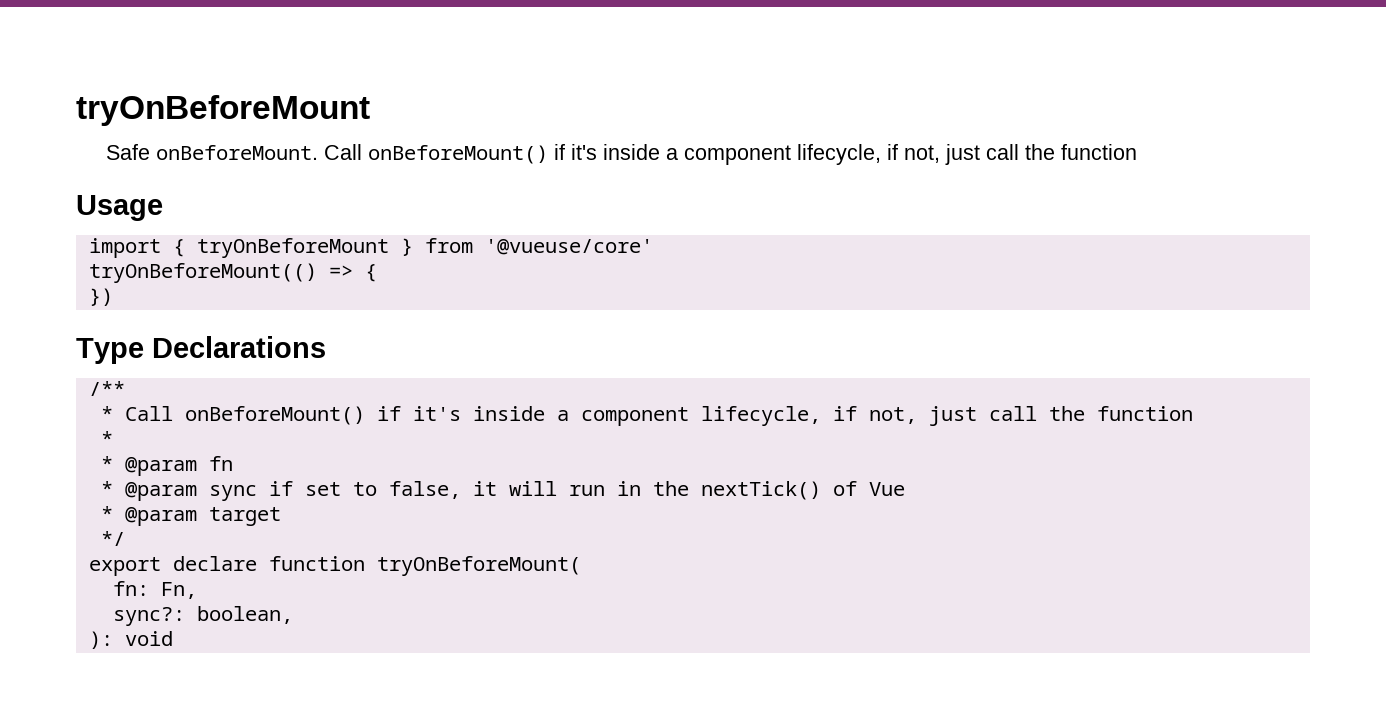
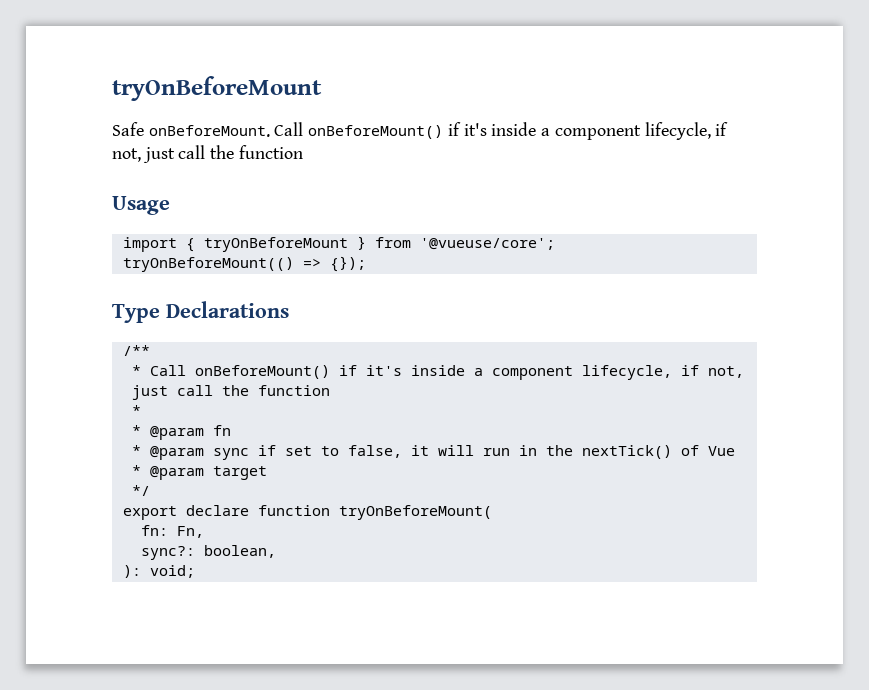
- import { tryOnBeforeMount } from '@vueuse/core'
+ import { tryOnBeforeMount } from '@vueuse/core';
- tryOnBeforeMount(() => {
- })
+ tryOnBeforeMount(() => {});
- ): void
+ ): void;

